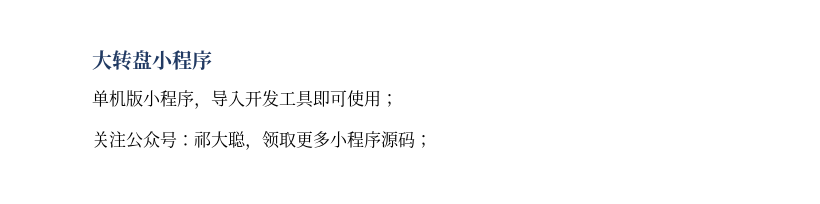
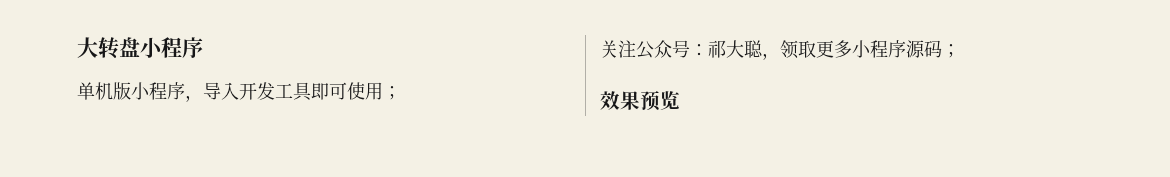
+ 效果预览

